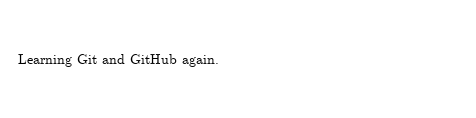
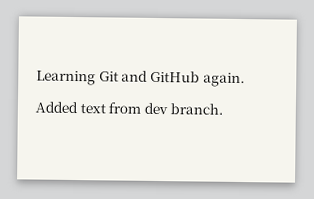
+ Added text from dev branch.

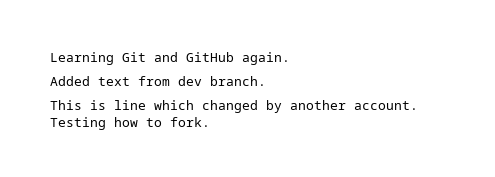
+ This is line which changed by another account. Testing how to fork.

